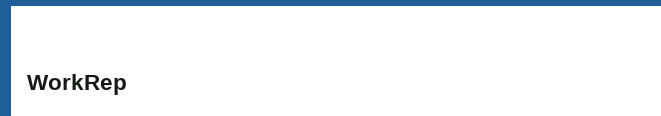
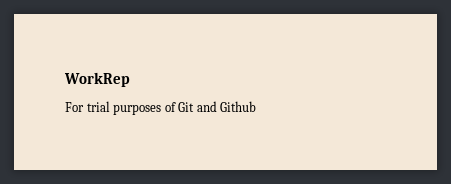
+ For trial purposes of Git and Github

